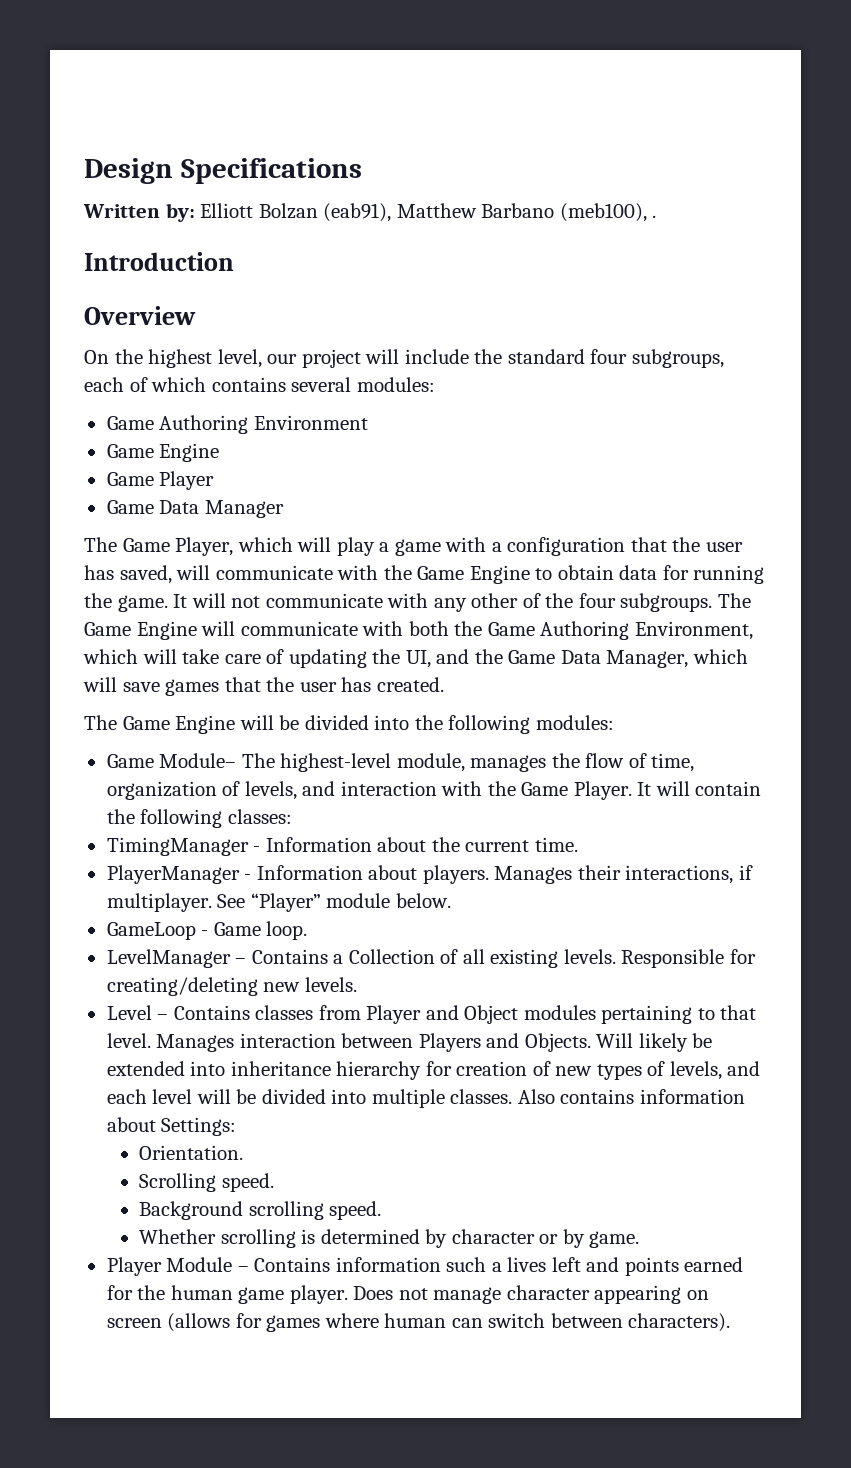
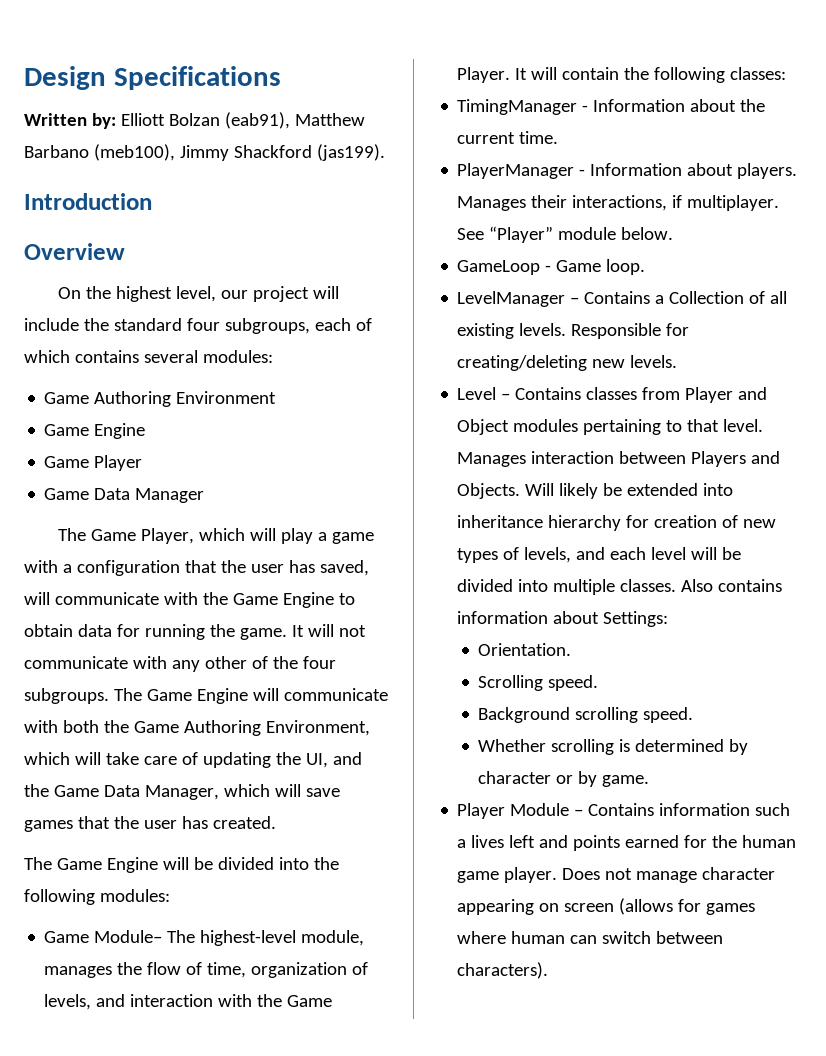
- Written by: Elliott Bolzan (eab91), Matthew Barbano (meb100), .
+ Written by: Elliott Bolzan (eab91), Matthew Barbano (meb100), Jimmy Shackford (jas199).

